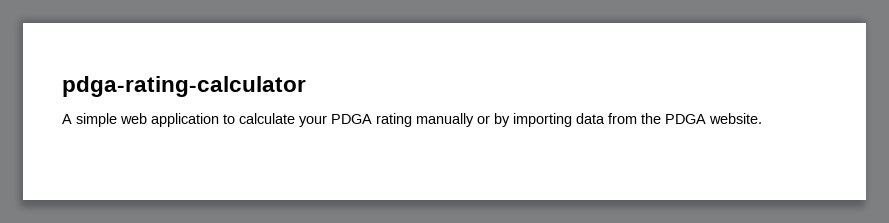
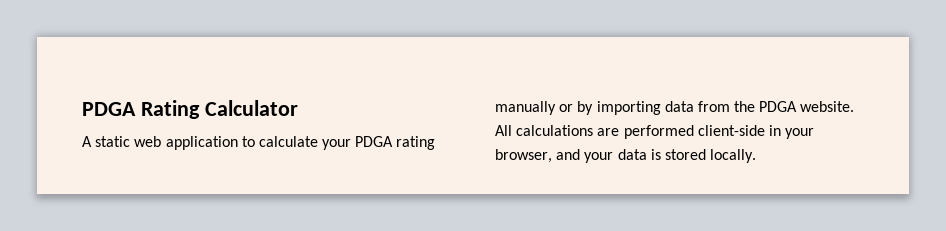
- pdga-rating-calculator
+ PDGA Rating Calculator
- A simple web application to calculate your PDGA rating manually or by importing data from the PDGA website.
+ A static web application to calculate your PDGA rating manually or by importing data from the PDGA website.
+ All calculations are performed client-side in your browser, and your data is stored locally.

